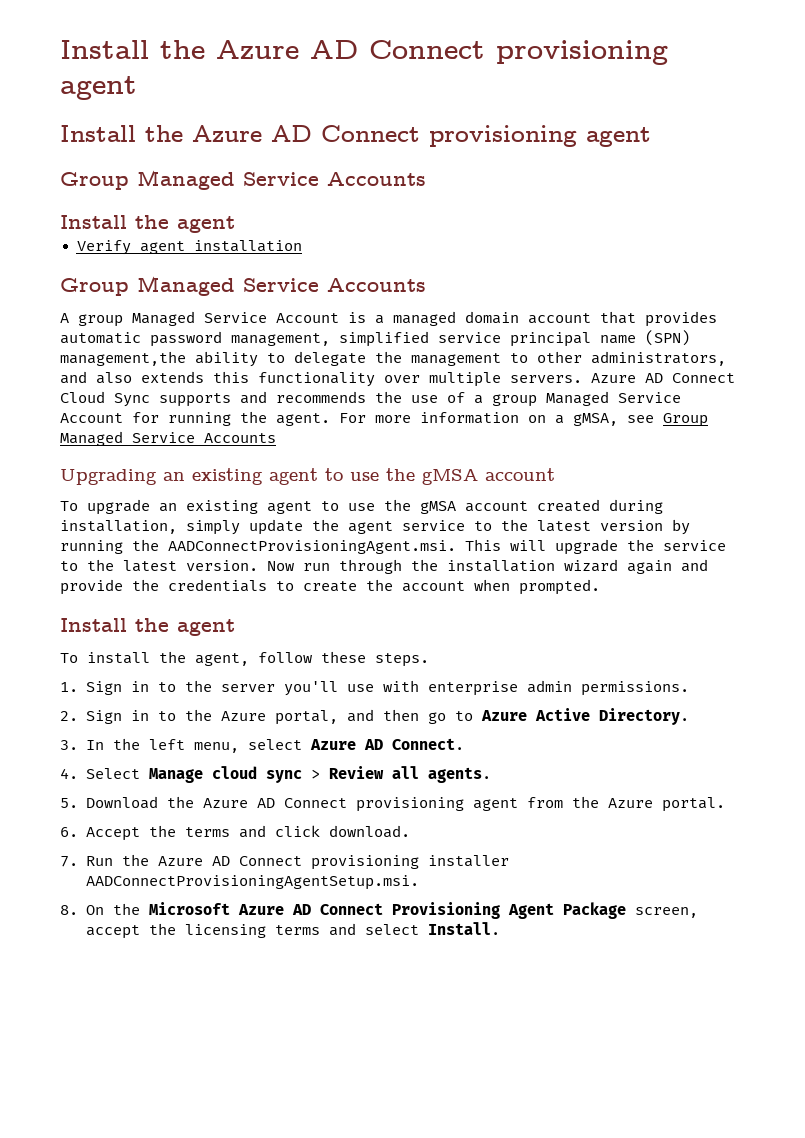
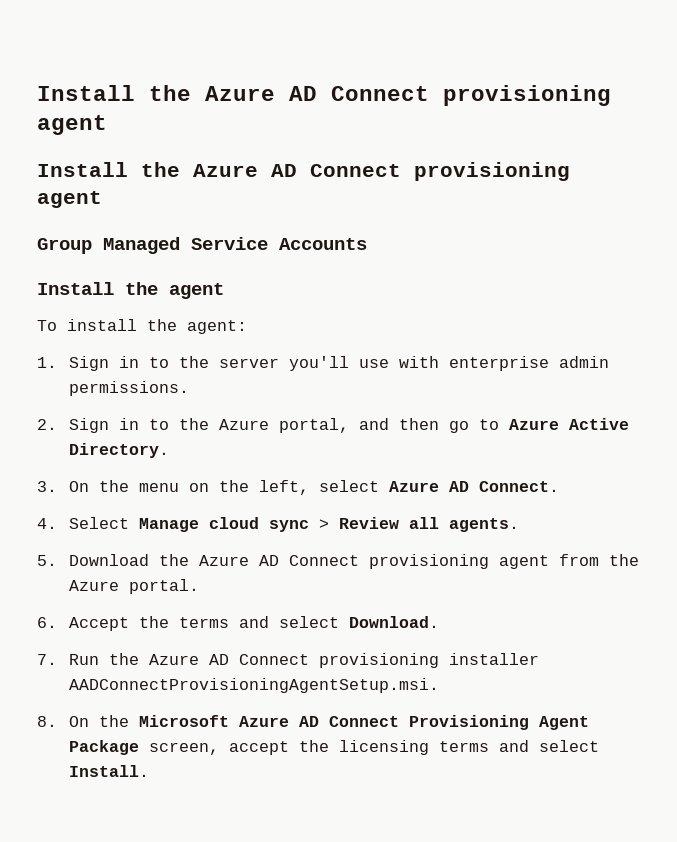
- Verify agent installation
- Group Managed Service Accounts
- A group Managed Service Account is a managed domain account that provides automatic password management, simplified service principal name (SPN) management,the ability to delegate the management to other administrators, and also extends this functionality over multiple servers. Azure AD Connect Cloud Sync supports and recommends the use of a group Managed Service Account for running the agent. For more information on a gMSA, see Group Managed Service Accounts
- Upgrading an existing agent to use the gMSA account
- To upgrade an existing agent to use the gMSA account created during installation, simply update the agent service to the latest version by running the AADConnectProvisioningAgent.msi. This will upgrade the service to the latest version. Now run through the installation wizard again and provide the credentials to create the account when prompted.
- Install the agent
- To install the agent, follow these steps.
+ To install the agent:
- 3. In the left menu, select Azure AD Connect.
+ 3. On the menu on the left, select Azure AD Connect.
- 6. Accept the terms and click download.
+ 6. Accept the terms and select Download.

